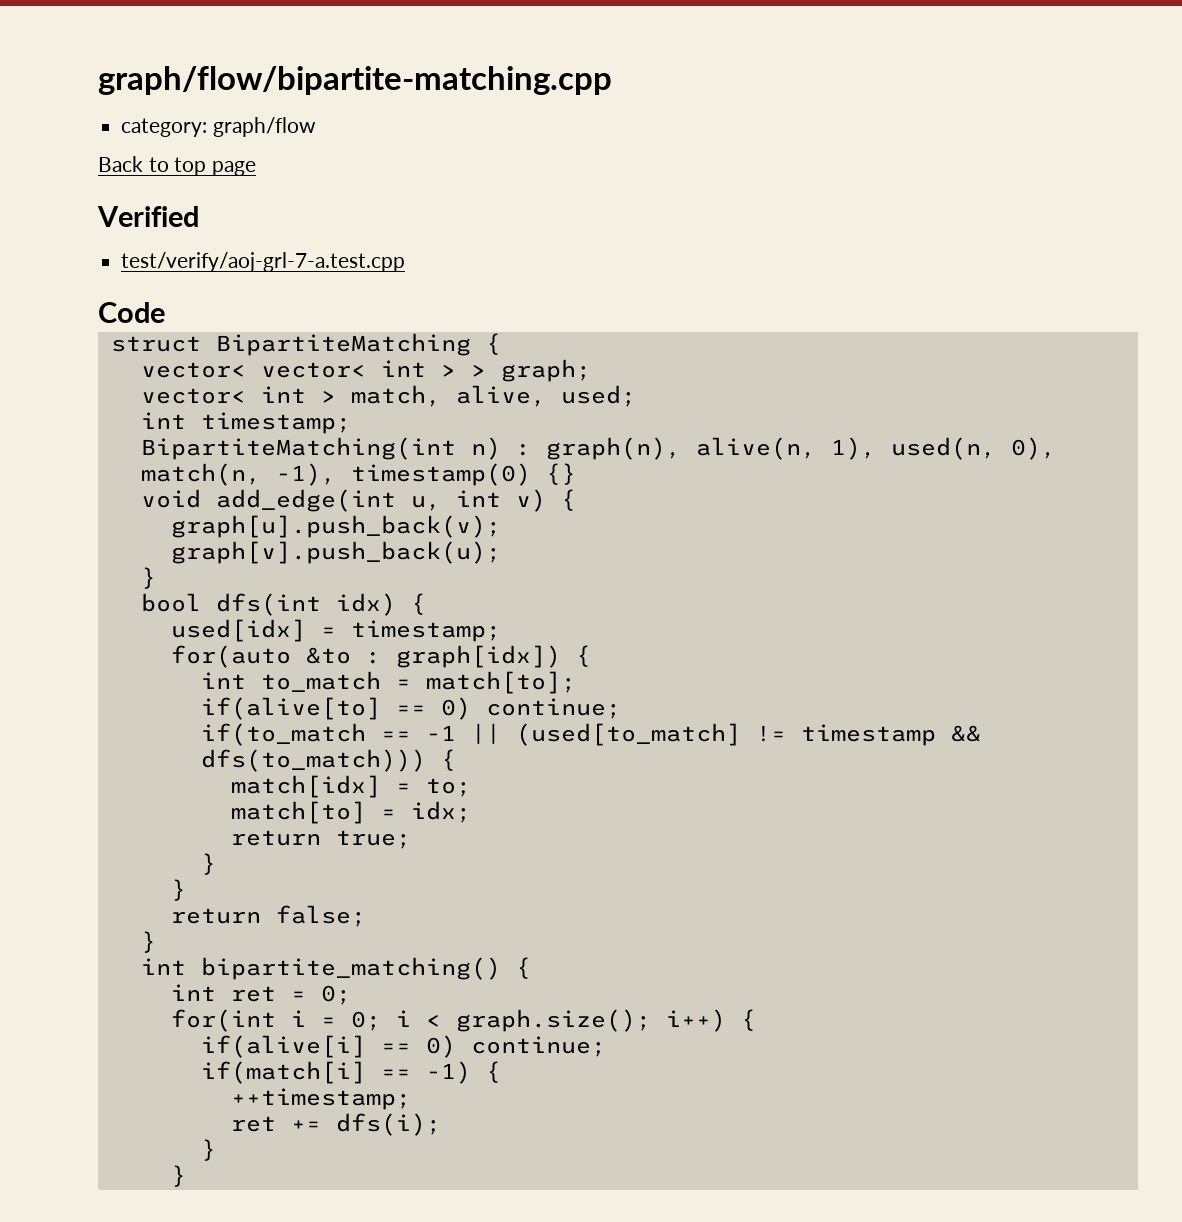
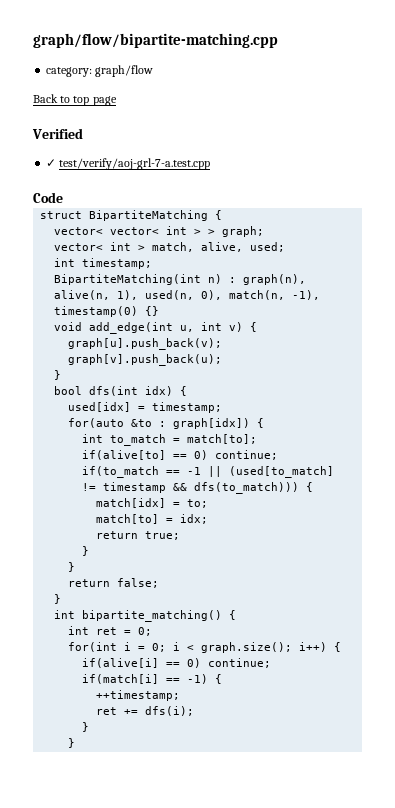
- test/verify/aoj-grl-7-a.test.cpp
+ ✓ test/verify/aoj-grl-7-a.test.cpp

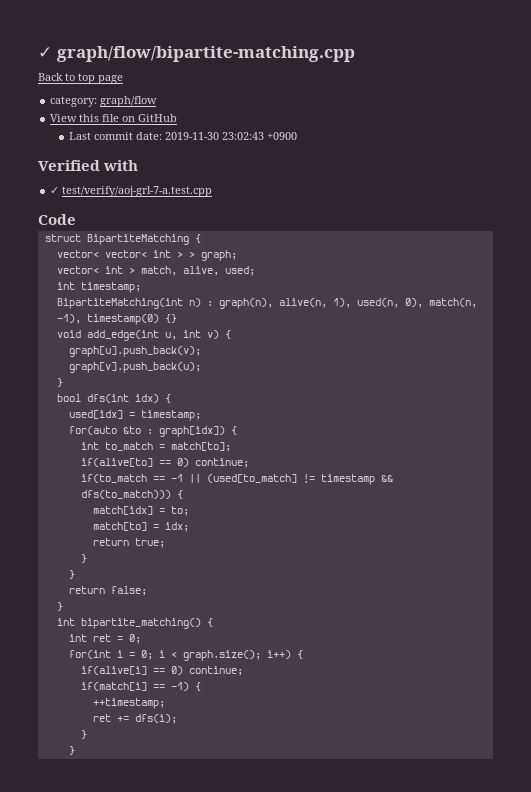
- graph/flow/bipartite-matching.cpp
+ ✓ graph/flow/bipartite-matching.cpp
- category: graph/flow
+ category: graph/flow
+ View this file on GitHub
+ Last commit date: 2019-11-30 23:02:43 +0900
- Verified
+ Verified with

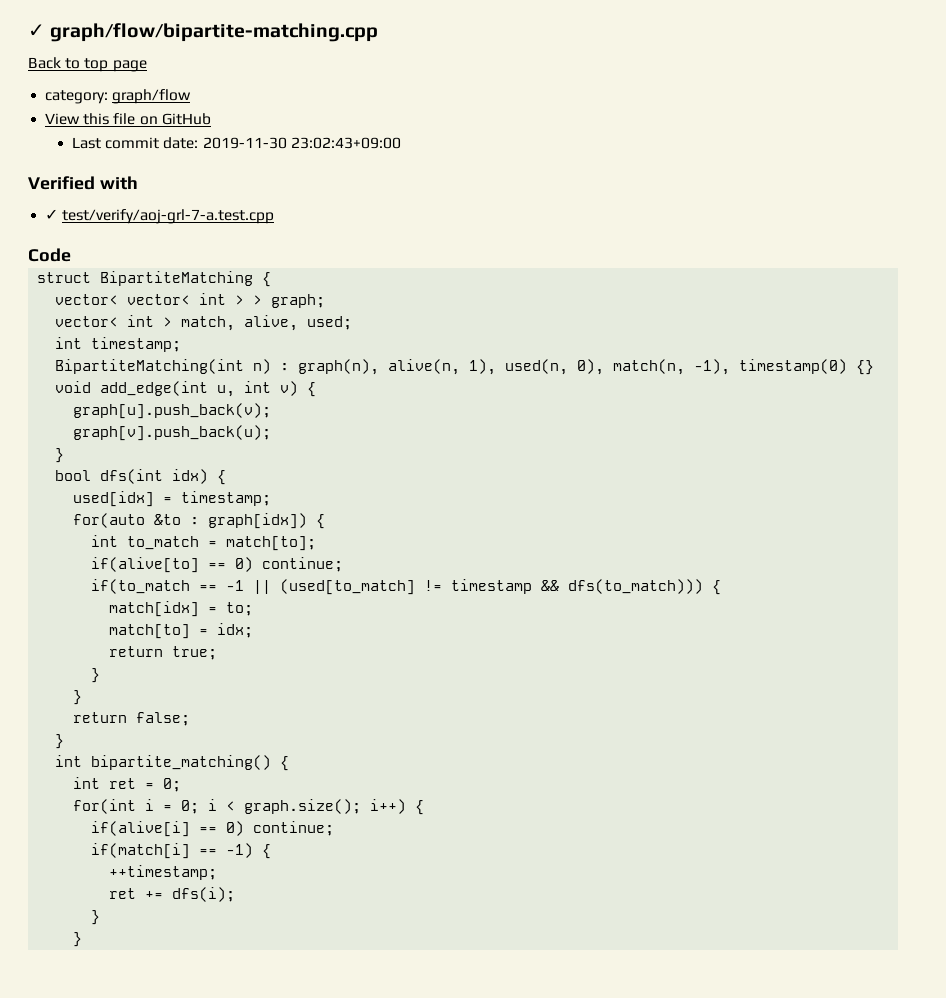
- Last commit date: 2019-11-30 23:02:43 +0900
+ Last commit date: 2019-11-30 23:02:43+09:00

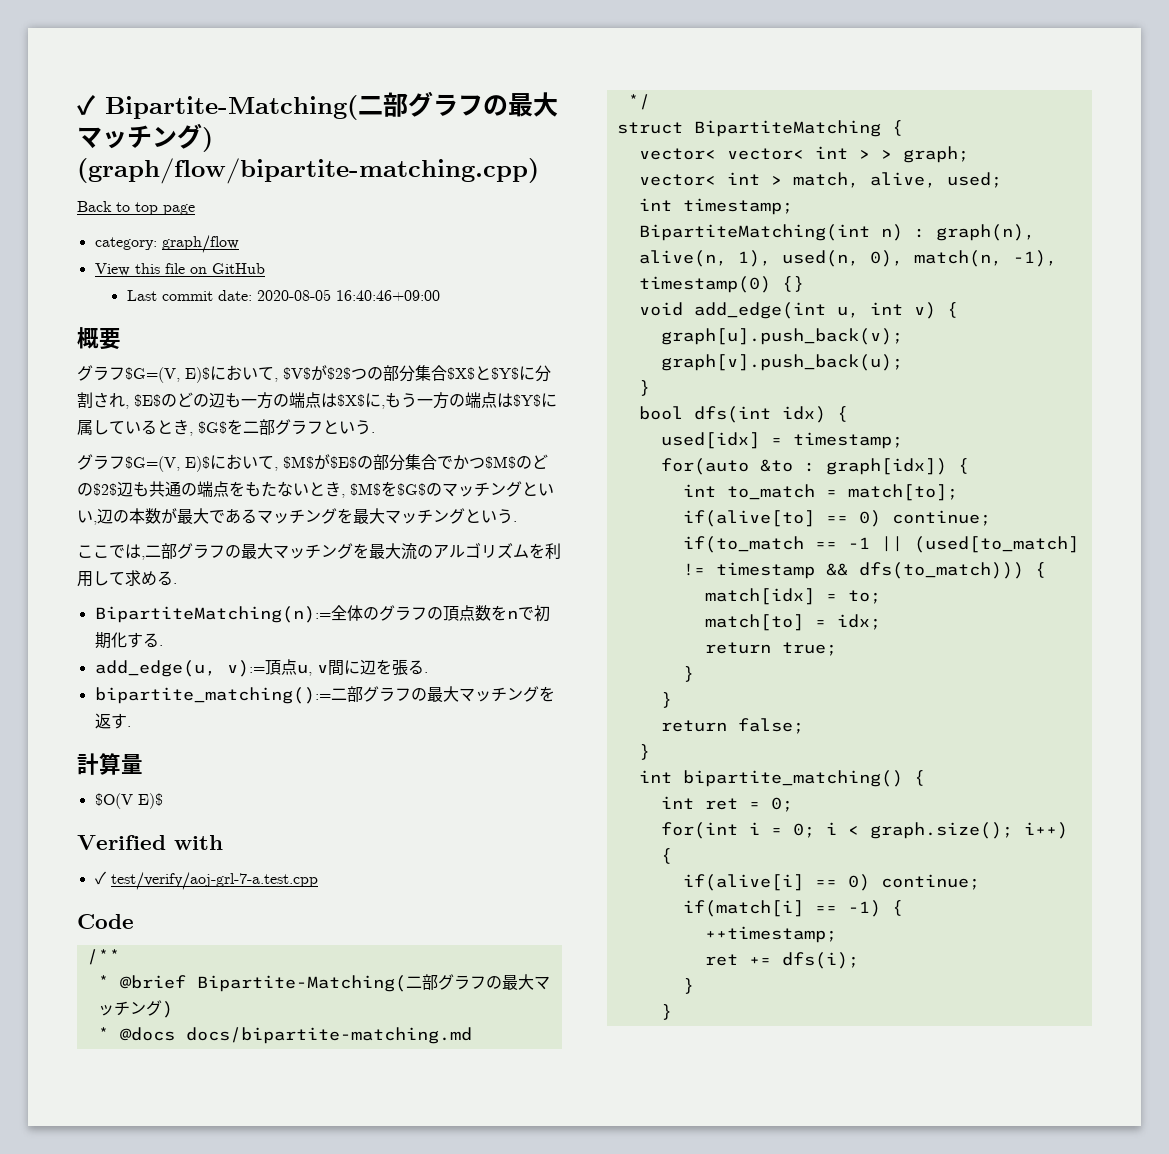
- ✓ graph/flow/bipartite-matching.cpp
+ ✓ Bipartite-Matching(二部グラフの最大マッチング) (graph/flow/bipartite-matching.cpp)
- Last commit date: 2019-11-30 23:02:43+09:00
+ Last commit date: 2020-08-05 16:40:46+09:00
+ 概要
+ グラフ$G=(V, E)$において, $V$が$2$つの部分集合$X$と$Y$に分割され, $E$のどの辺も一方の端点は$X$に,もう一方の端点は$Y$に属しているとき, $G$を二部グラフという.
+ グラフ$G=(V, E)$において, $M$が$E$の部分集合でかつ$M$のどの$2$辺も共通の端点をもたないとき, $M$を$G$のマッチングといい,辺の本数が最大であるマッチングを最大マッチングという.
+ ここでは,二部グラフの最大マッチングを最大流のアルゴリズムを利用して求める.
+ BipartiteMatching(n):=全体のグラフの頂点数をnで初期化する.
+ add_edge(u, v):=頂点u, v間に辺を張る.
+ bipartite_matching():=二部グラフの最大マッチングを返す.
+ 計算量
+ $O(V E)$
+ /**
+ * @brief Bipartite-Matching(二部グラフの最大マッチング)
+ * @docs docs/bipartite-matching.md
+ */

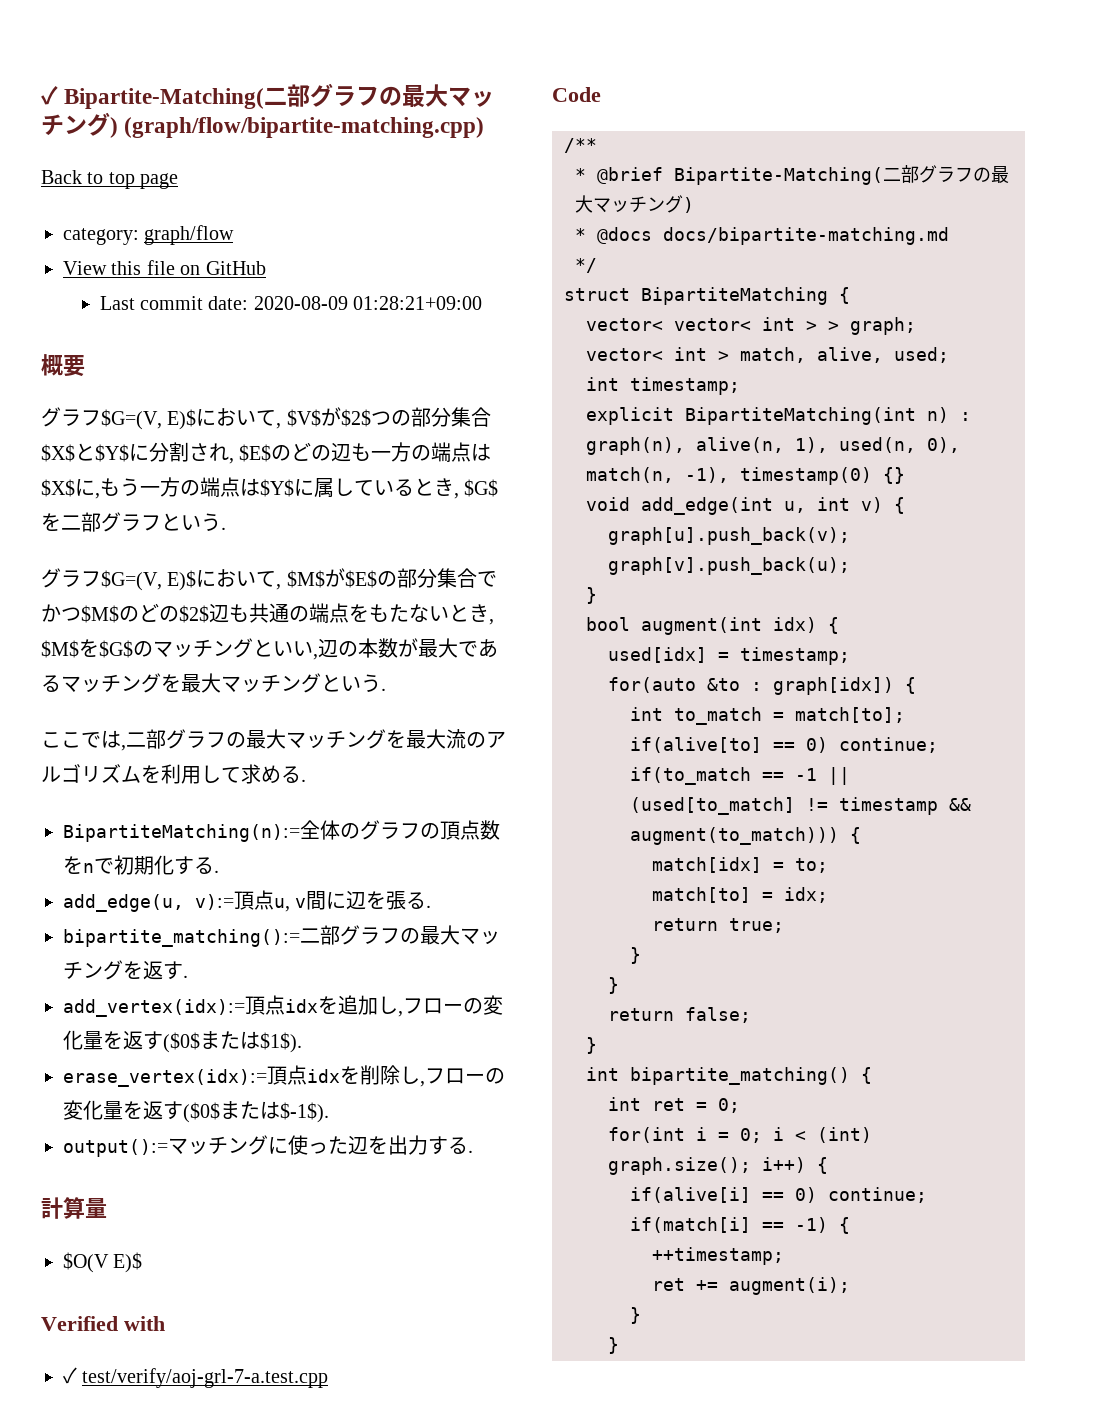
- Last commit date: 2020-08-05 16:40:46+09:00
+ Last commit date: 2020-08-09 01:28:21+09:00
+ add_vertex(idx):=頂点idxを追加し,フローの変化量を返す($0$または$1$).
+ erase_vertex(idx):=頂点idxを削除し,フローの変化量を返す($0$または$-1$).
+ output():=マッチングに使った辺を出力する.
- BipartiteMatching(int n) : graph(n), alive(n, 1), used(n, 0), match(n, -1), timestamp(0) {}
+ explicit BipartiteMatching(int n) : graph(n), alive(n, 1), used(n, 0), match(n, -1), timestamp(0) {}
- bool dfs(int idx) {
+ bool augment(int idx) {
- if(to_match == -1 || (used[to_match] != timestamp && dfs(to_match))) {
+ if(to_match == -1 || (used[to_match] != timestamp && augment(to_match))) {
- for(int i = 0; i < graph.size(); i++) {
+ for(int i = 0; i < (int) graph.size(); i++) {
- ret += dfs(i);
+ ret += augment(i);

